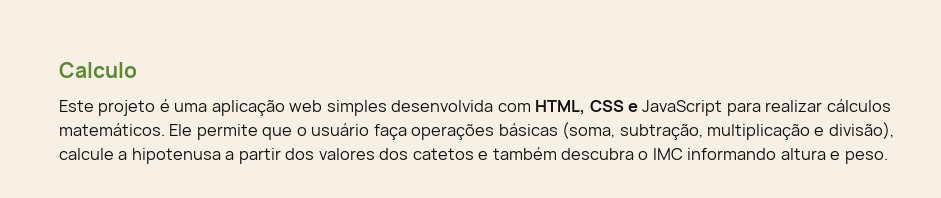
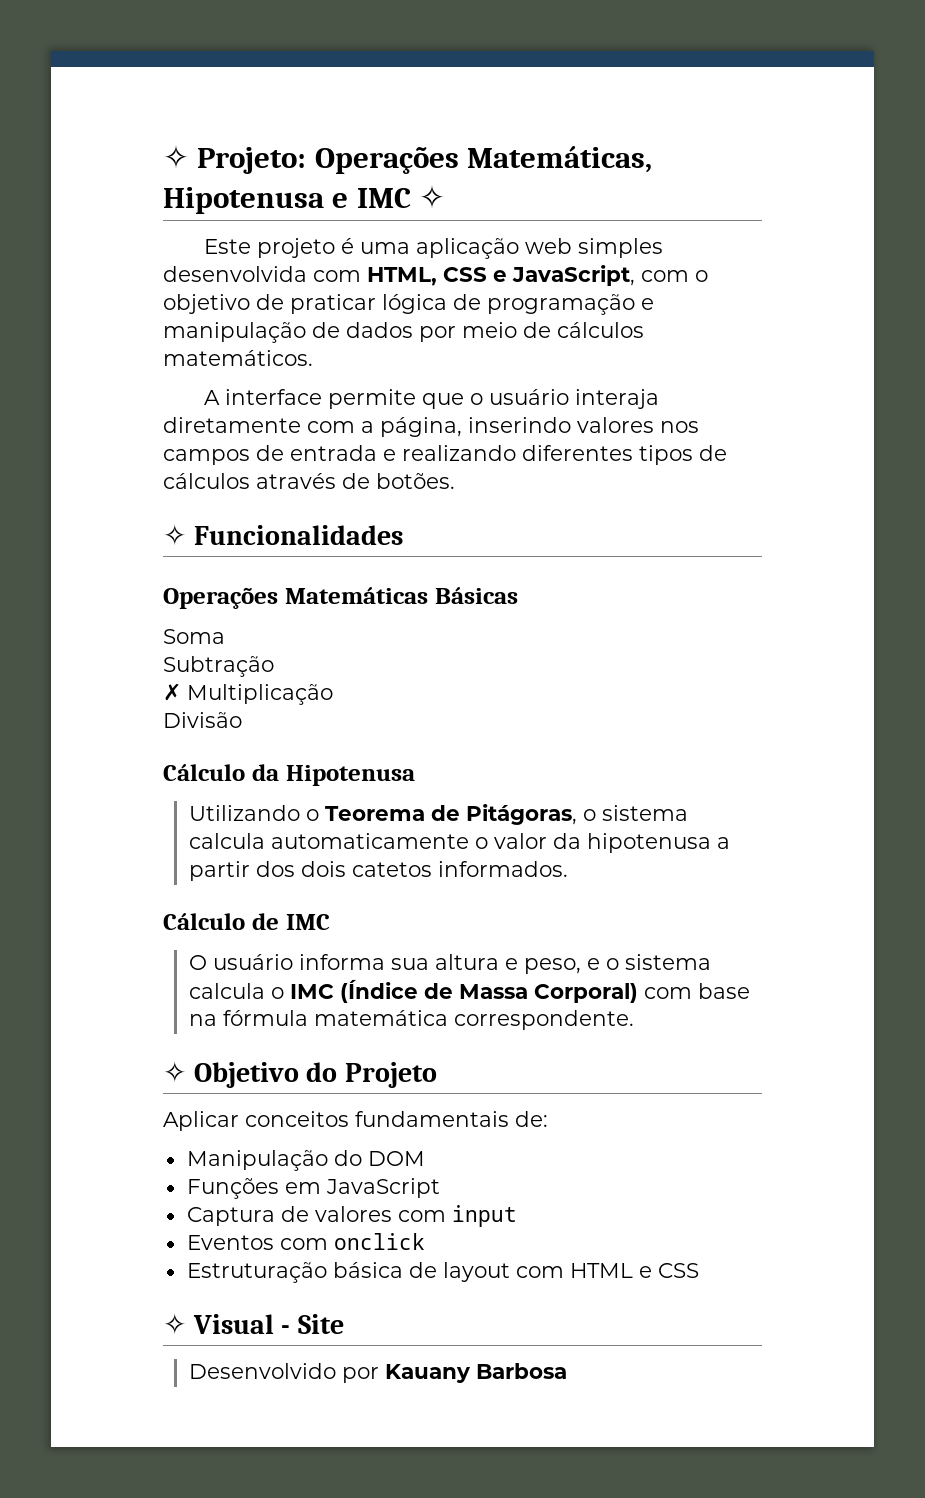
- Calculo
+ ✧ Projeto: Operações Matemáticas, Hipotenusa e IMC ✧
- Este projeto é uma aplicação web simples desenvolvida com HTML, CSS e JavaScript para realizar cálculos matemáticos. Ele permite que o usuário faça operações básicas (soma, subtração, multiplicação e divisão), calcule a hipotenusa a partir dos valores dos catetos e também descubra o IMC informando altura e peso.
+ Este projeto é uma aplicação web simples desenvolvida com HTML, CSS e JavaScript, com o objetivo de praticar lógica de programação e manipulação de dados por meio de cálculos matemáticos.
+ A interface permite que o usuário interaja diretamente com a página, inserindo valores nos campos de entrada e realizando diferentes tipos de cálculos através de botões.
+ ✧ Funcionalidades
+ Operações Matemáticas Básicas
+ Soma
+ Subtração
+ ✗ Multiplicação
+ Divisão
+ Cálculo da Hipotenusa
+ Utilizando o Teorema de Pitágoras, o sistema calcula automaticamente o valor da hipotenusa a partir dos dois catetos informados.
+ Cálculo de IMC
+ O usuário informa sua altura e peso, e o sistema calcula o IMC (Índice de Massa Corporal) com base na fórmula matemática correspondente.
+ ✧ Objetivo do Projeto
+ Aplicar conceitos fundamentais de:
+ Manipulação do DOM
+ Funções em JavaScript
+ Captura de valores com input
+ Eventos com onclick
+ Estruturação básica de layout com HTML e CSS
+ ✧ Visual - Site
+ Desenvolvido por Kauany Barbosa

